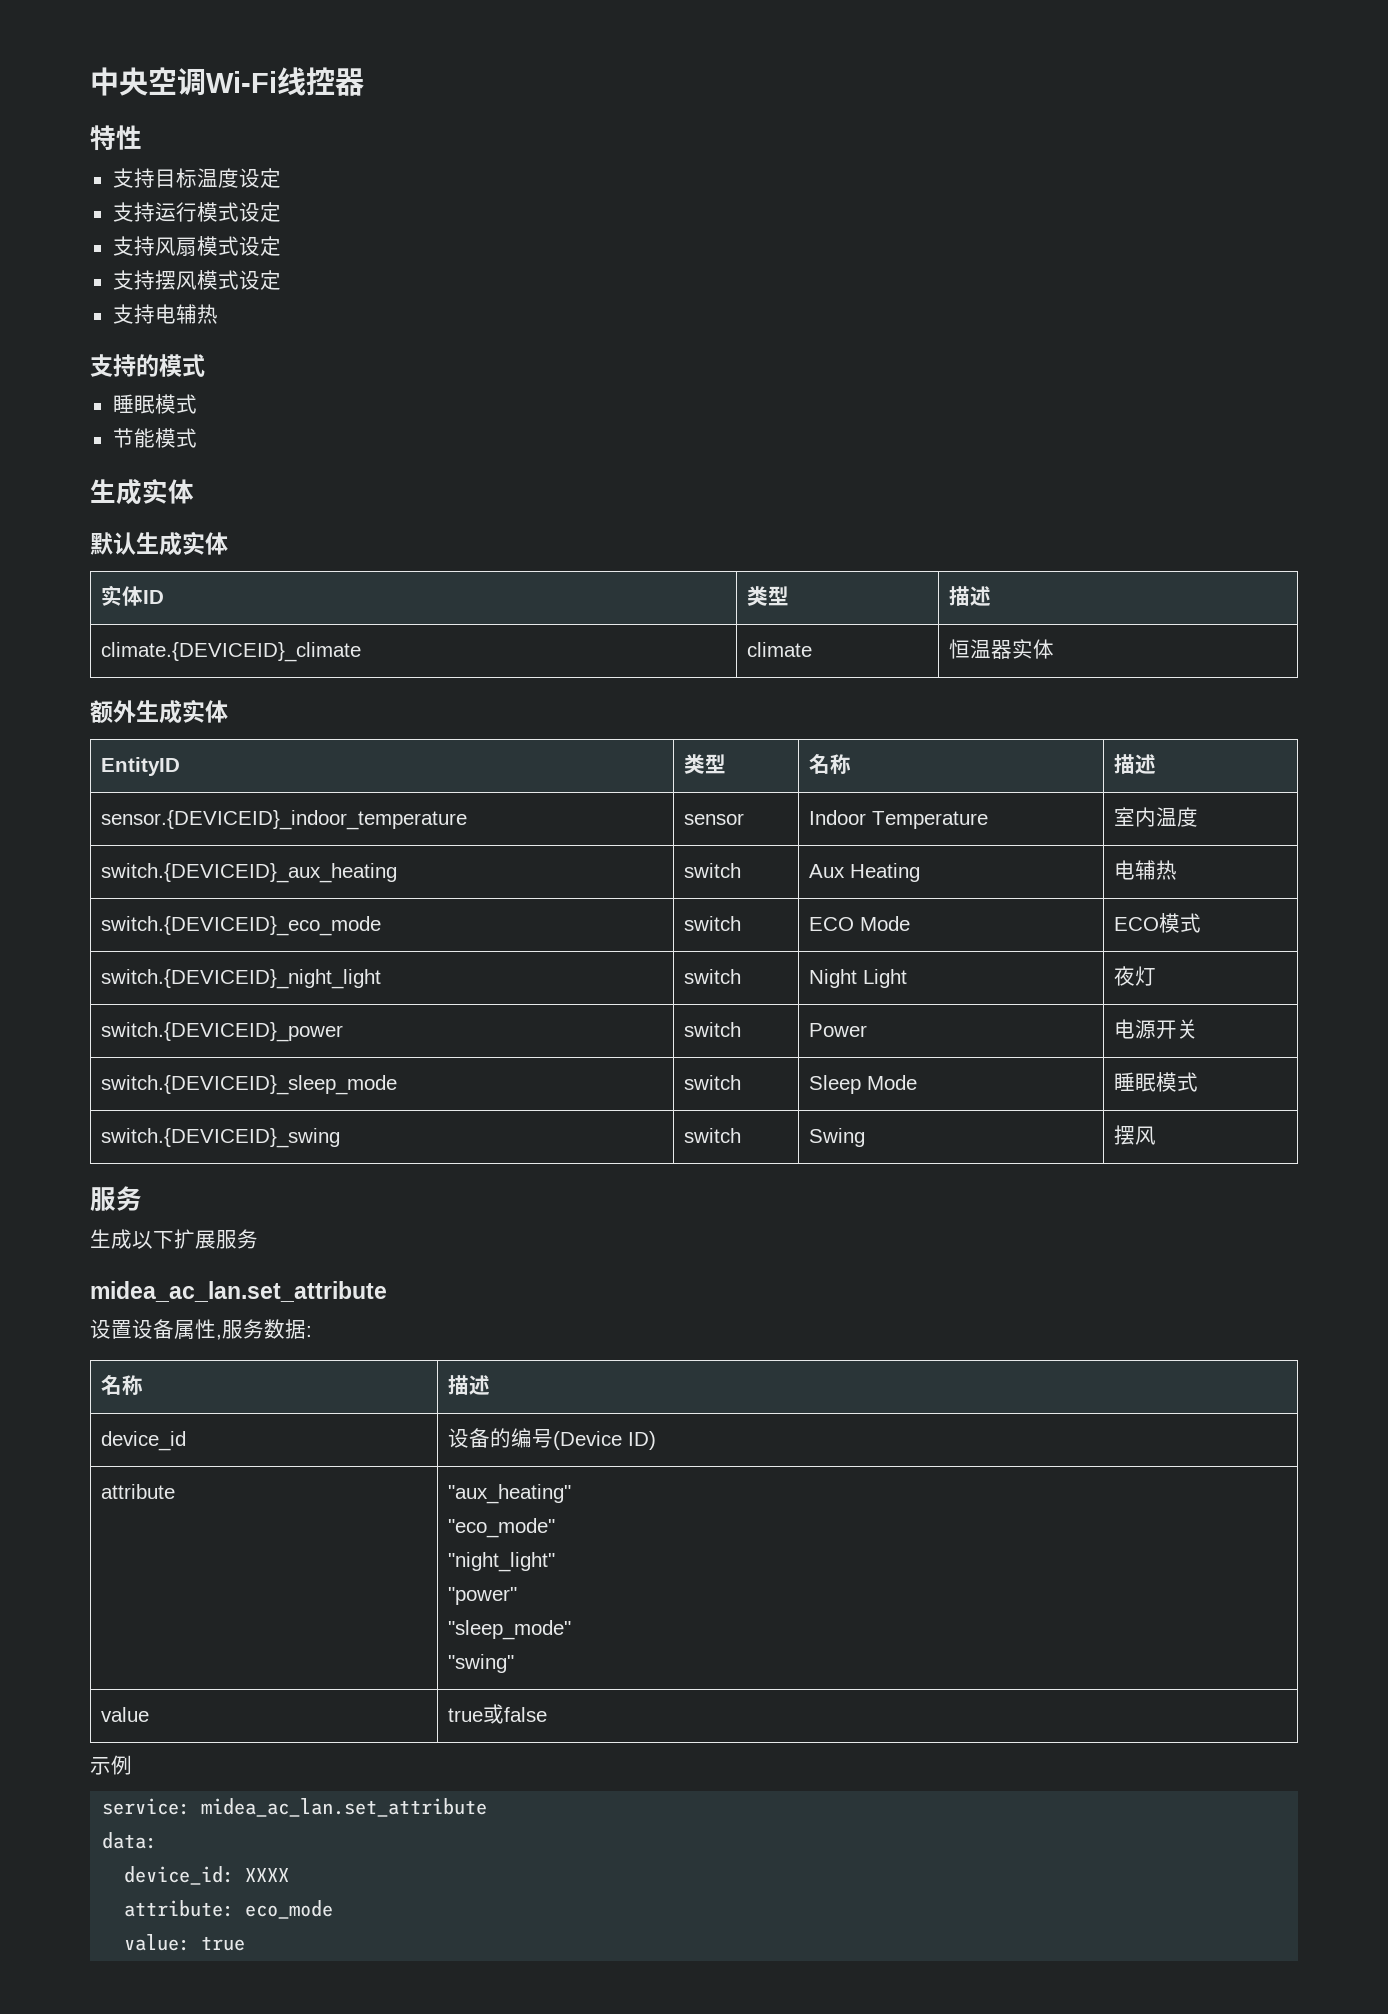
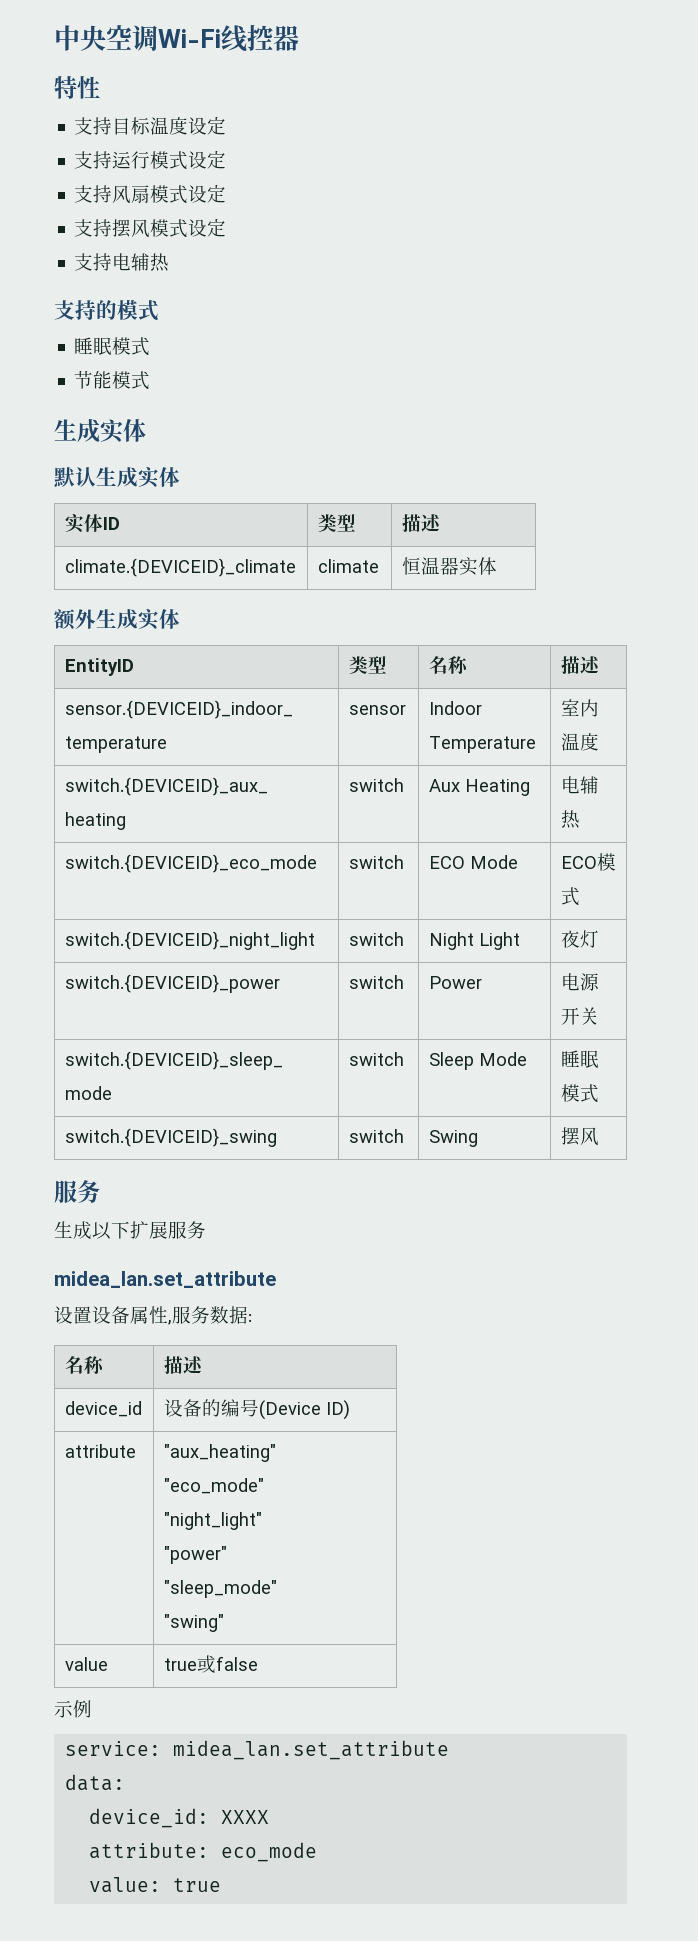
  生成以下扩展服务
- midea_ac_lan.set_attribute
+ midea_lan.set_attribute
- service: midea_ac_lan.set_attribute
+ service: midea_lan.set_attribute

